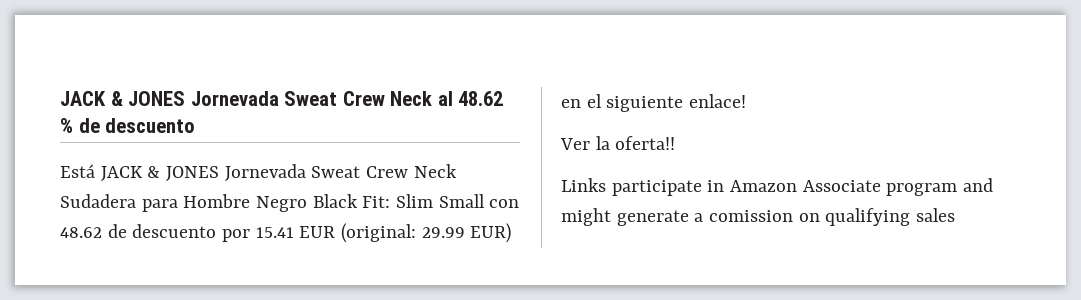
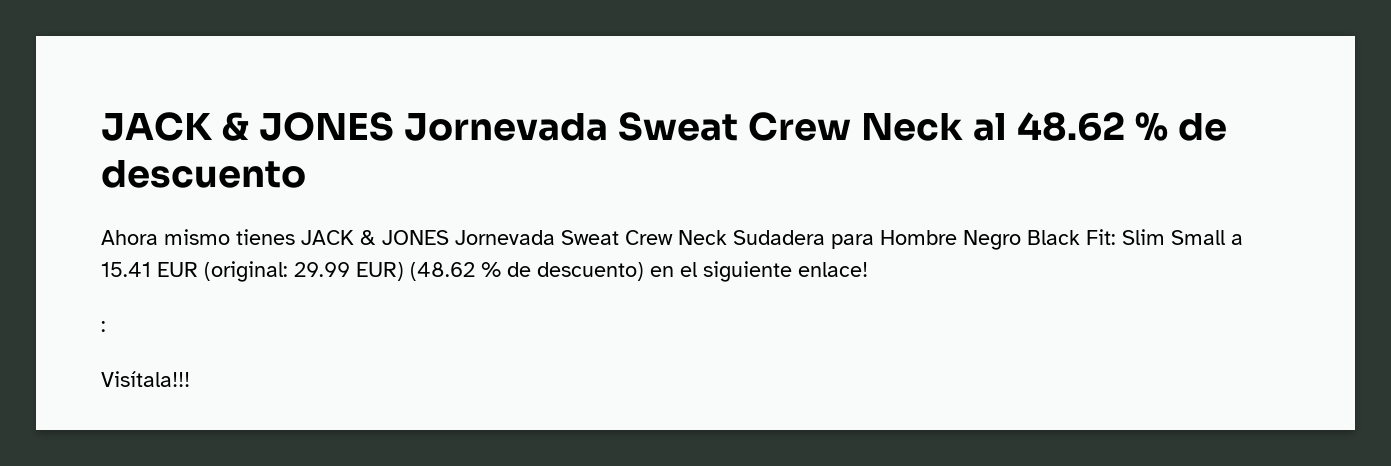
- Está JACK & JONES Jornevada Sweat Crew Neck Sudadera para Hombre Negro Black Fit: Slim Small con 48.62 de descuento por 15.41 EUR (original: 29.99 EUR) en el siguiente enlace!
+ Ahora mismo tienes JACK & JONES Jornevada Sweat Crew Neck Sudadera para Hombre Negro Black Fit: Slim Small a 15.41 EUR (original: 29.99 EUR) (48.62 % de descuento) en el siguiente enlace!
- Ver la oferta!!
- Links participate in Amazon Associate program and might generate a comission on qualifying sales
+ :
+ Visítala!!!

